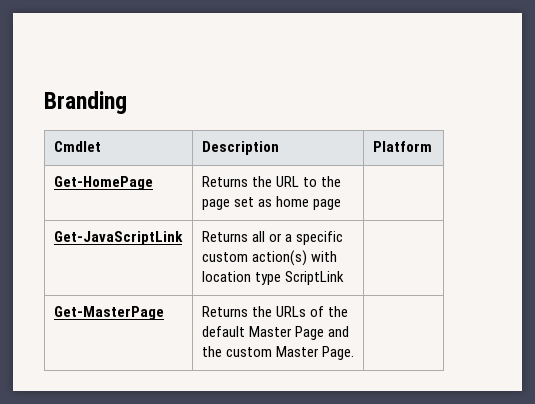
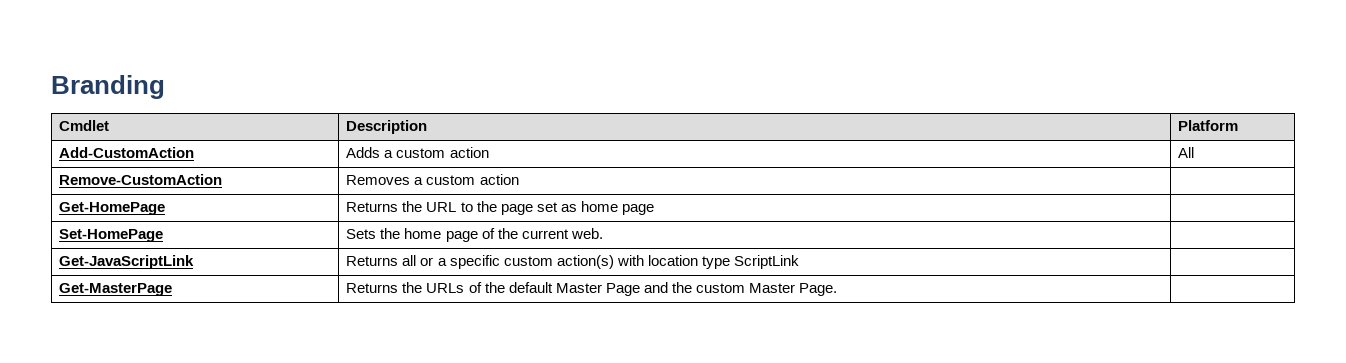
+ Add‑CustomAction | Adds a custom action | All
+ Remove‑CustomAction | Removes a custom action |
+ Set‑HomePage | Sets the home page of the current web. |

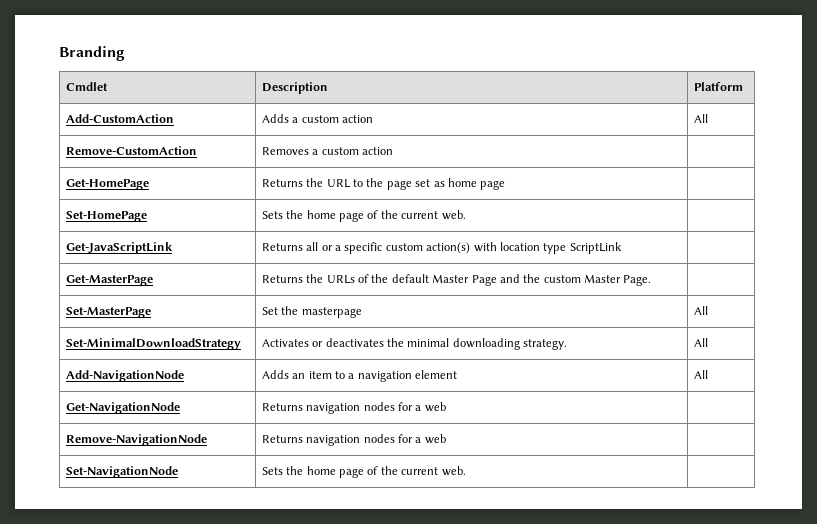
+ Set‑MasterPage | Set the masterpage | All
+ Set‑MinimalDownloadStrategy | Activates or deactivates the minimal downloading strategy. | All
+ Add‑NavigationNode | Adds an item to a navigation element | All
+ Get‑NavigationNode | Returns navigation nodes for a web |
+ Remove‑NavigationNode | Returns navigation nodes for a web |
+ Set‑NavigationNode | Sets the home page of the current web. |

